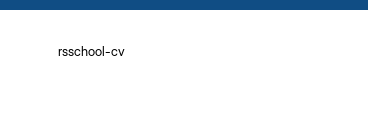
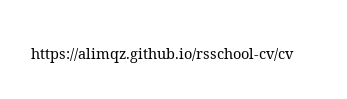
- rsschool-cv
+ https://alimqz.github.io/rsschool-cv/cv

